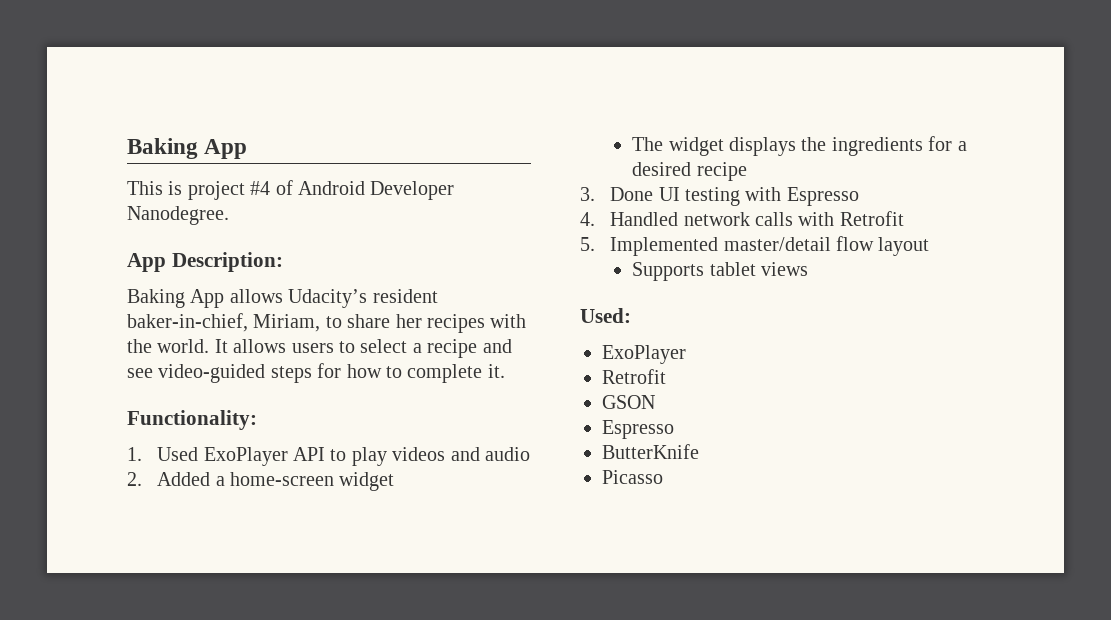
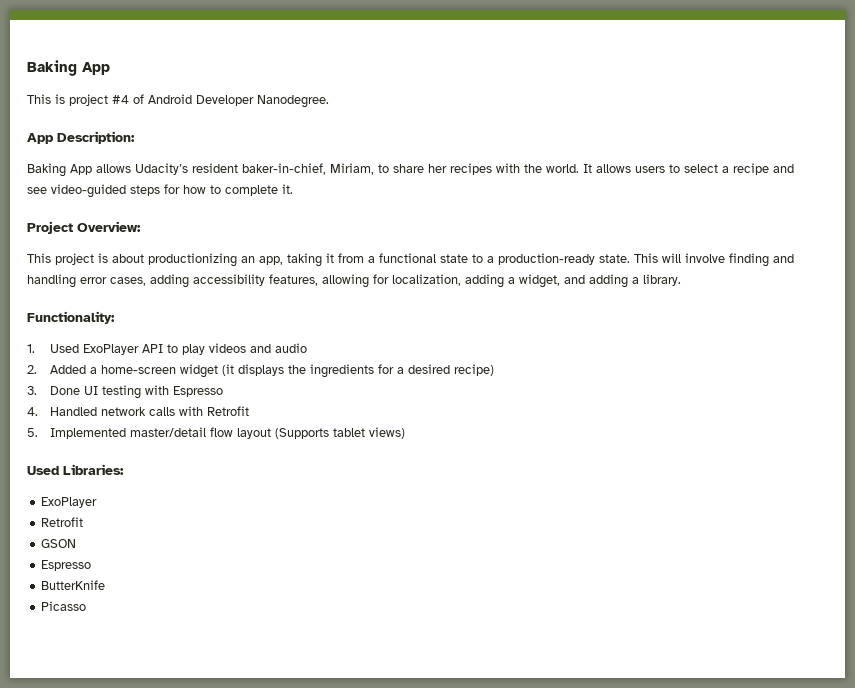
+ Project Overview:
+ This project is about productionizing an app, taking it from a functional state to a production-ready state. This will involve finding and handling error cases, adding accessibility features, allowing for localization, adding a widget, and adding a library.
- 2. Added a home-screen widget
- The widget displays the ingredients for a desired recipe
+ 2. Added a home-screen widget (it displays the ingredients for a desired recipe)
- 5. Implemented master/detail flow layout
- Supports tablet views
- Used:
+ 5. Implemented master/detail flow layout (Supports tablet views)
+ Used Libraries:

